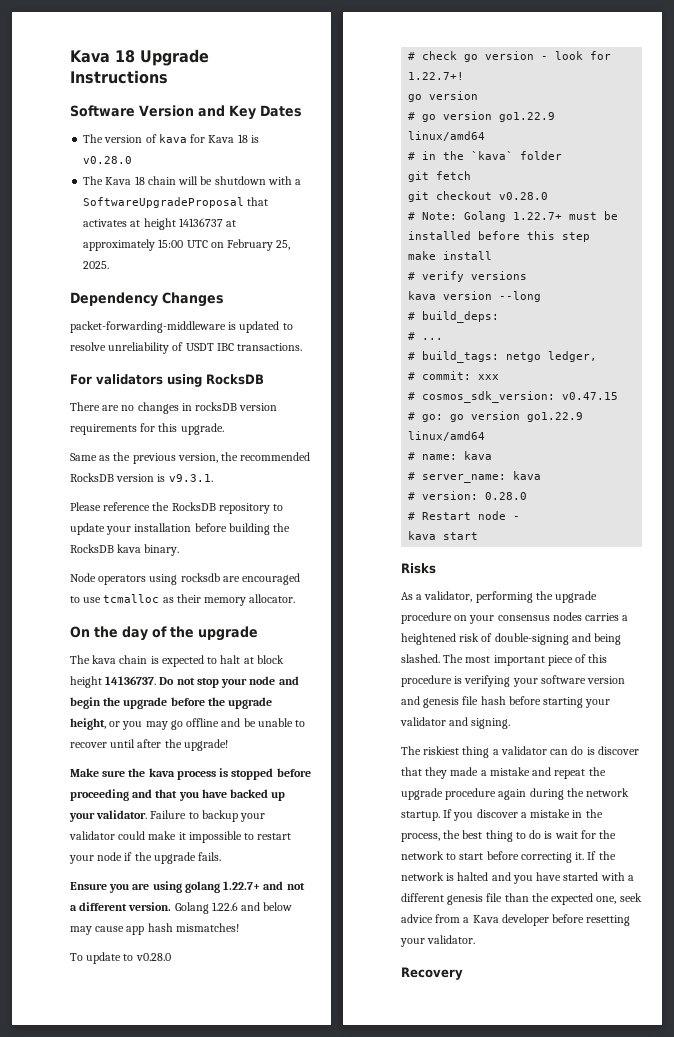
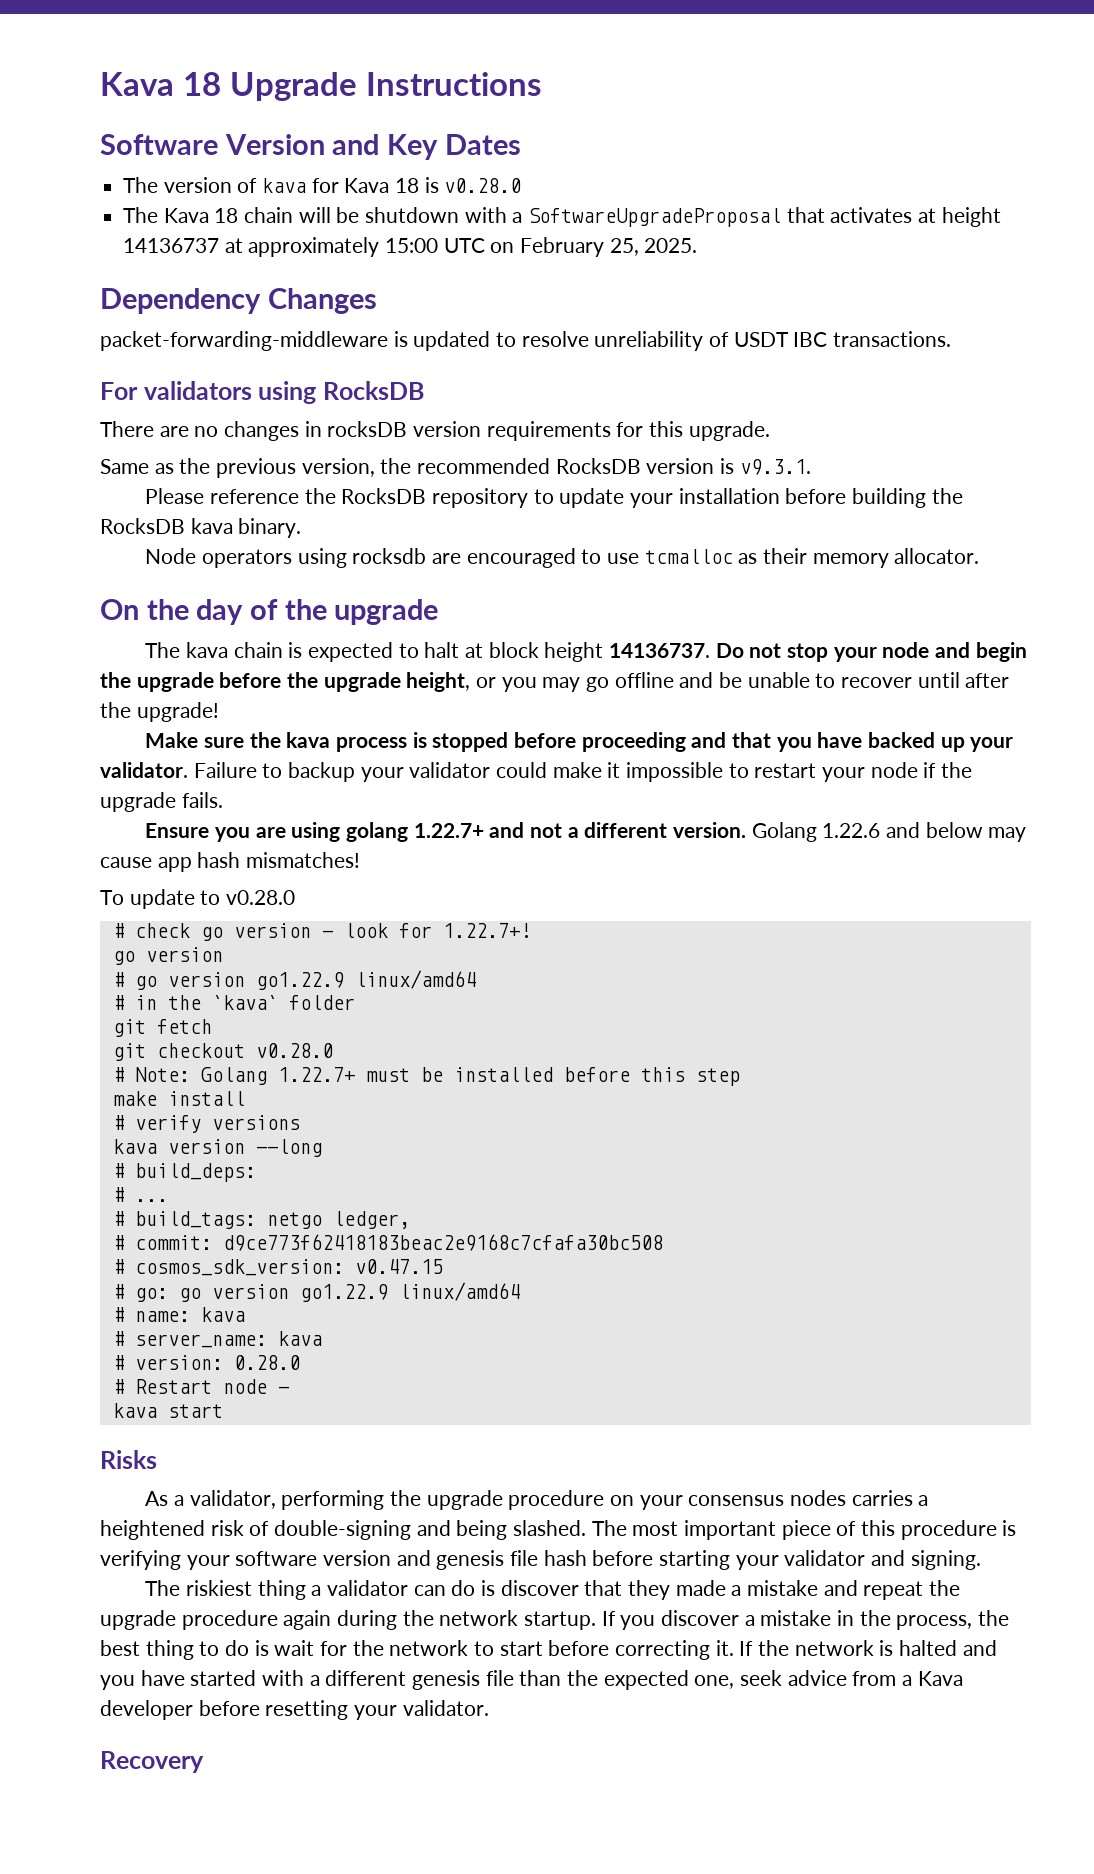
- # commit: xxx
+ # commit: d9ce773f62418183beac2e9168c7cfafa30bc508

